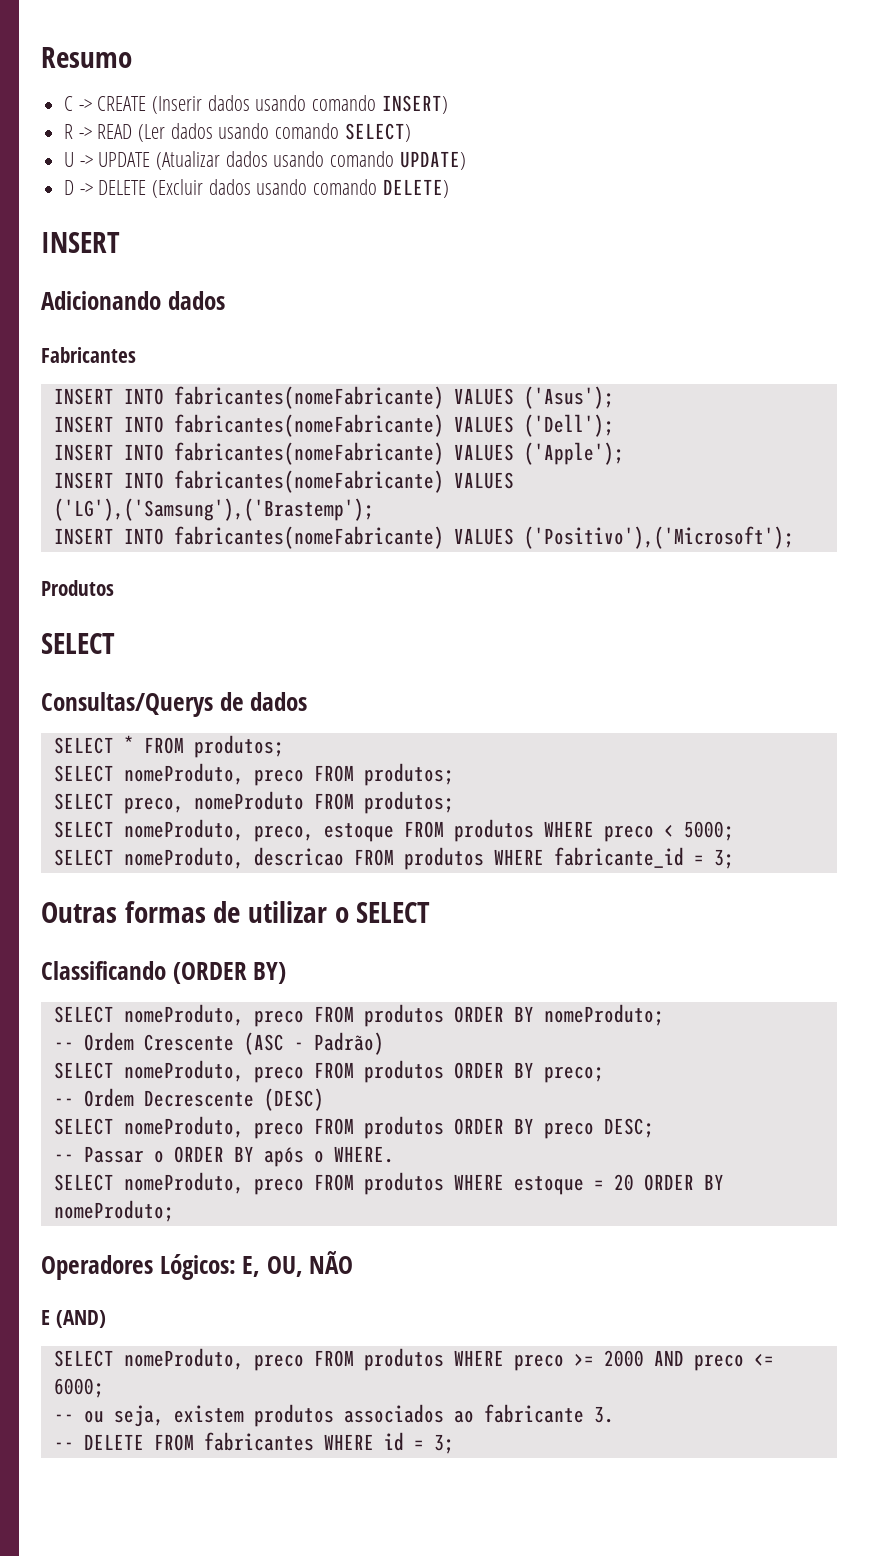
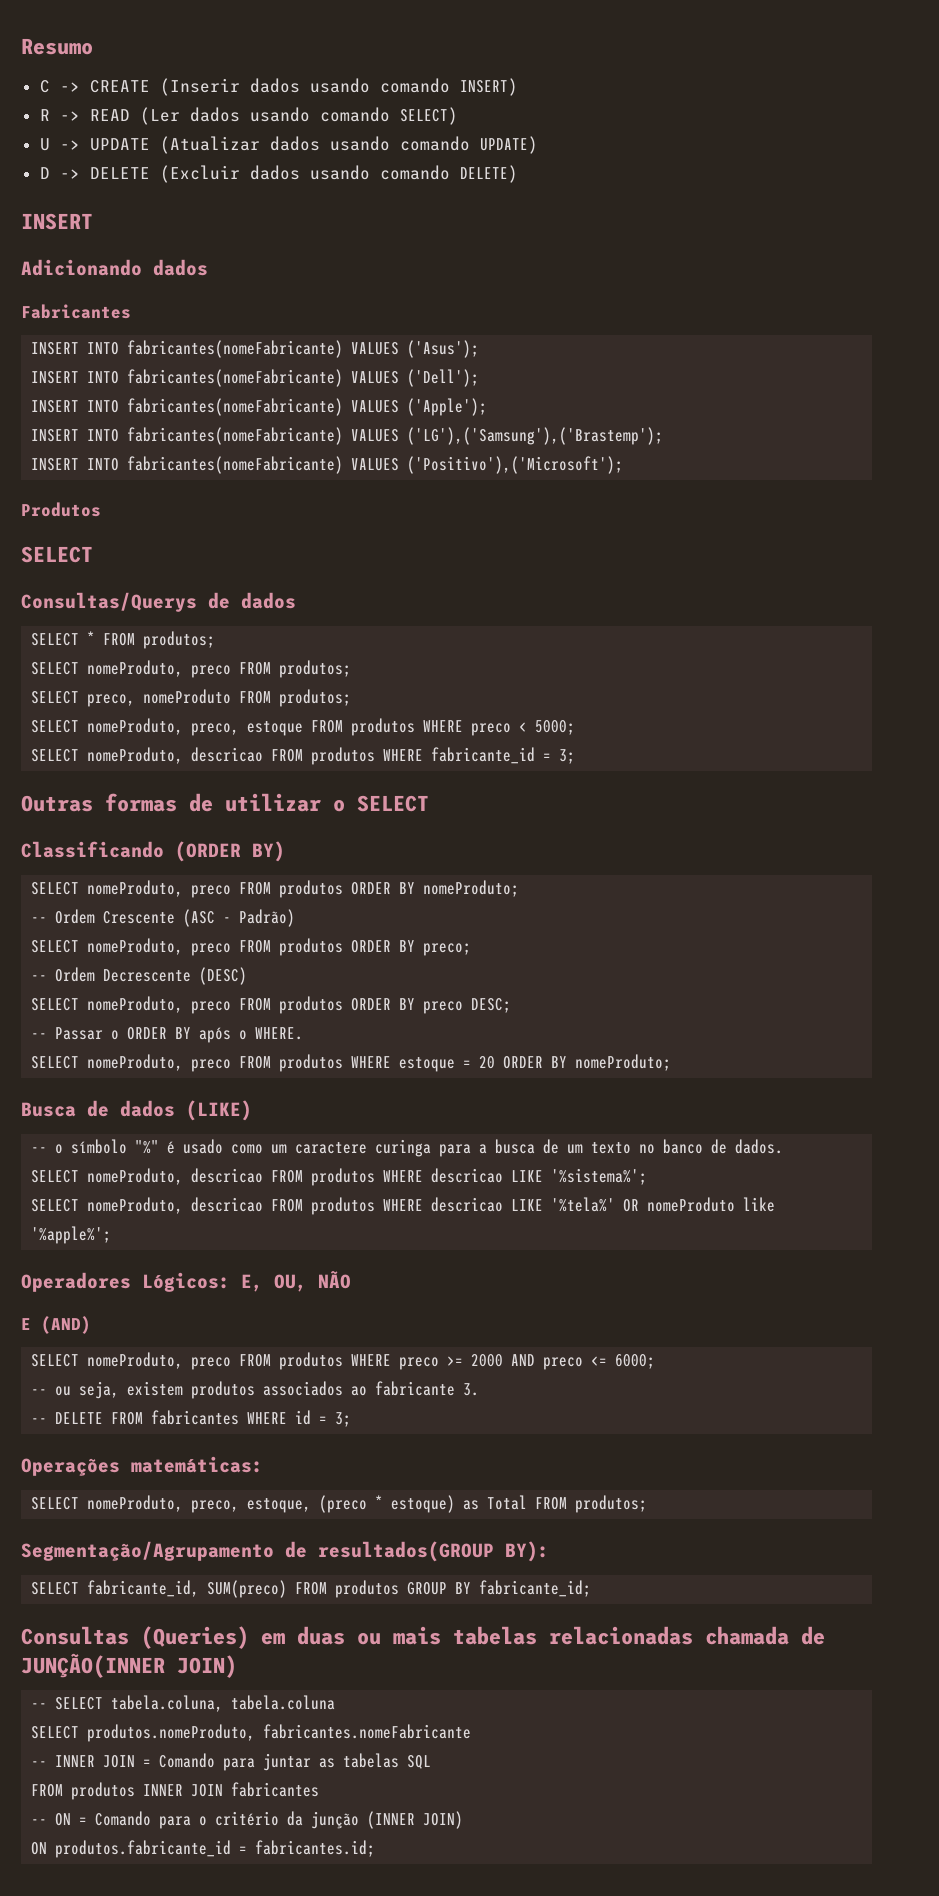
+ Busca de dados (LIKE)
+ -- o símbolo "%" é usado como um caractere curinga para a busca de um texto no banco de dados.
+ SELECT nomeProduto, descricao FROM produtos WHERE descricao LIKE '%sistema%';
+ SELECT nomeProduto, descricao FROM produtos WHERE descricao LIKE '%tela%' OR nomeProduto like '%apple%';
+ Operações matemáticas:
+ SELECT nomeProduto, preco, estoque, (preco * estoque) as Total FROM produtos;
+ Segmentação/Agrupamento de resultados(GROUP BY):
+ SELECT fabricante_id, SUM(preco) FROM produtos GROUP BY fabricante_id;
+ Consultas (Queries) em duas ou mais tabelas relacionadas chamada de JUNÇÃO(INNER JOIN)
+ -- SELECT tabela.coluna, tabela.coluna
+ SELECT produtos.nomeProduto, fabricantes.nomeFabricante
+ -- INNER JOIN = Comando para juntar as tabelas SQL
+ FROM produtos INNER JOIN fabricantes
+ -- ON = Comando para o critério da junção (INNER JOIN)
+ ON produtos.fabricante_id = fabricantes.id;

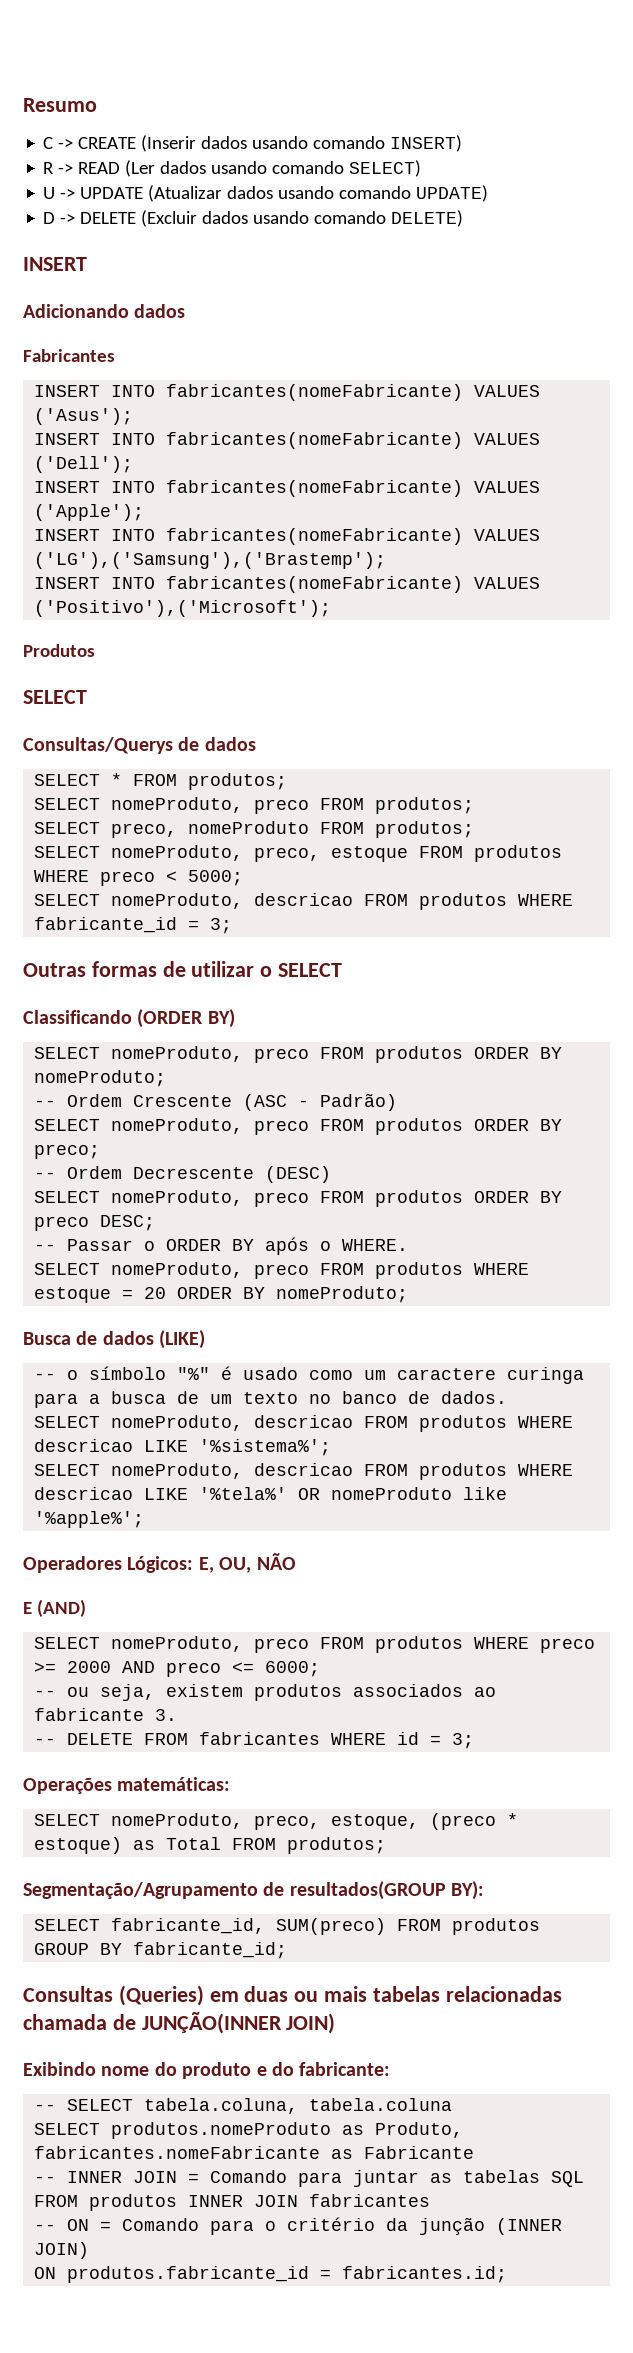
+ Exibindo nome do produto e do fabricante:
- SELECT produtos.nomeProduto, fabricantes.nomeFabricante
+ SELECT produtos.nomeProduto as Produto, fabricantes.nomeFabricante as Fabricante

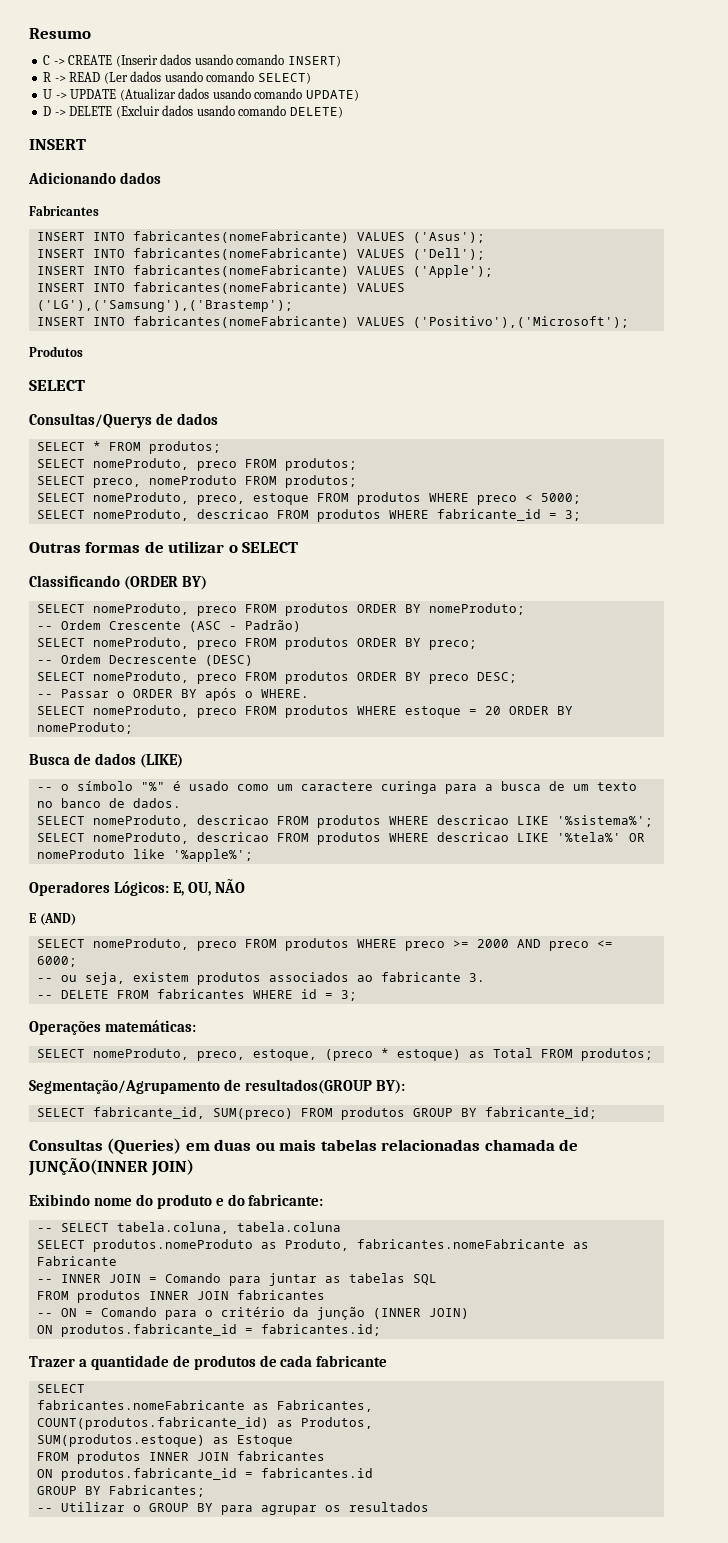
+ Trazer a quantidade de produtos de cada fabricante
+ SELECT
+ fabricantes.nomeFabricante as Fabricantes,
+ COUNT(produtos.fabricante_id) as Produtos,
+ SUM(produtos.estoque) as Estoque
+ FROM produtos INNER JOIN fabricantes
+ ON produtos.fabricante_id = fabricantes.id
+ GROUP BY Fabricantes;
+ -- Utilizar o GROUP BY para agrupar os resultados

